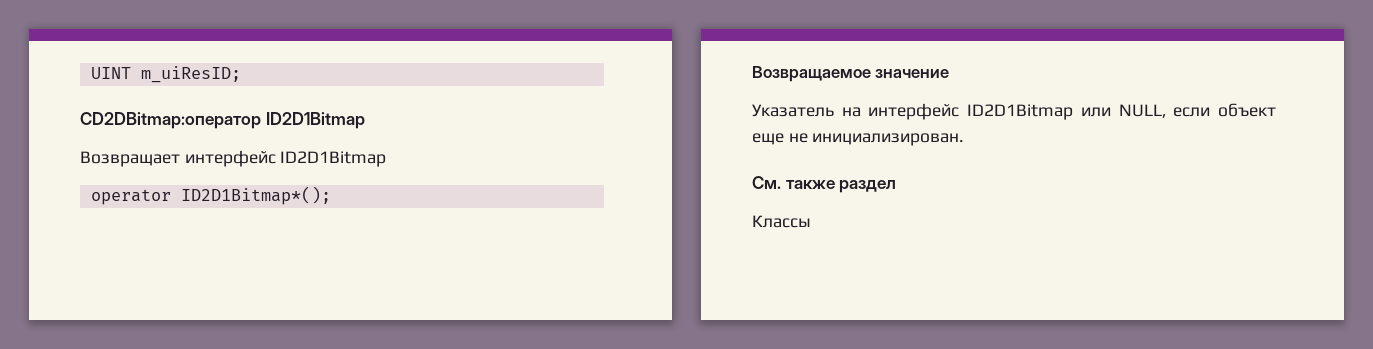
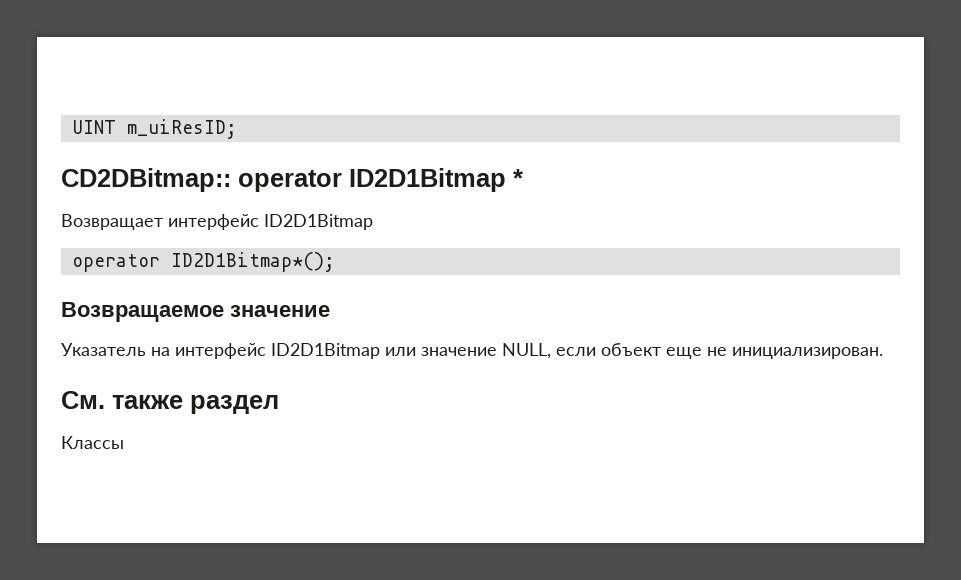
- CD2DBitmap:оператор ID2D1Bitmap
+ CD2DBitmap:: operator ID2D1Bitmap *
- Указатель на интерфейс ID2D1Bitmap или NULL, если объект еще не инициализирован.
+ Указатель на интерфейс ID2D1Bitmap или значение NULL, если объект еще не инициализирован.

